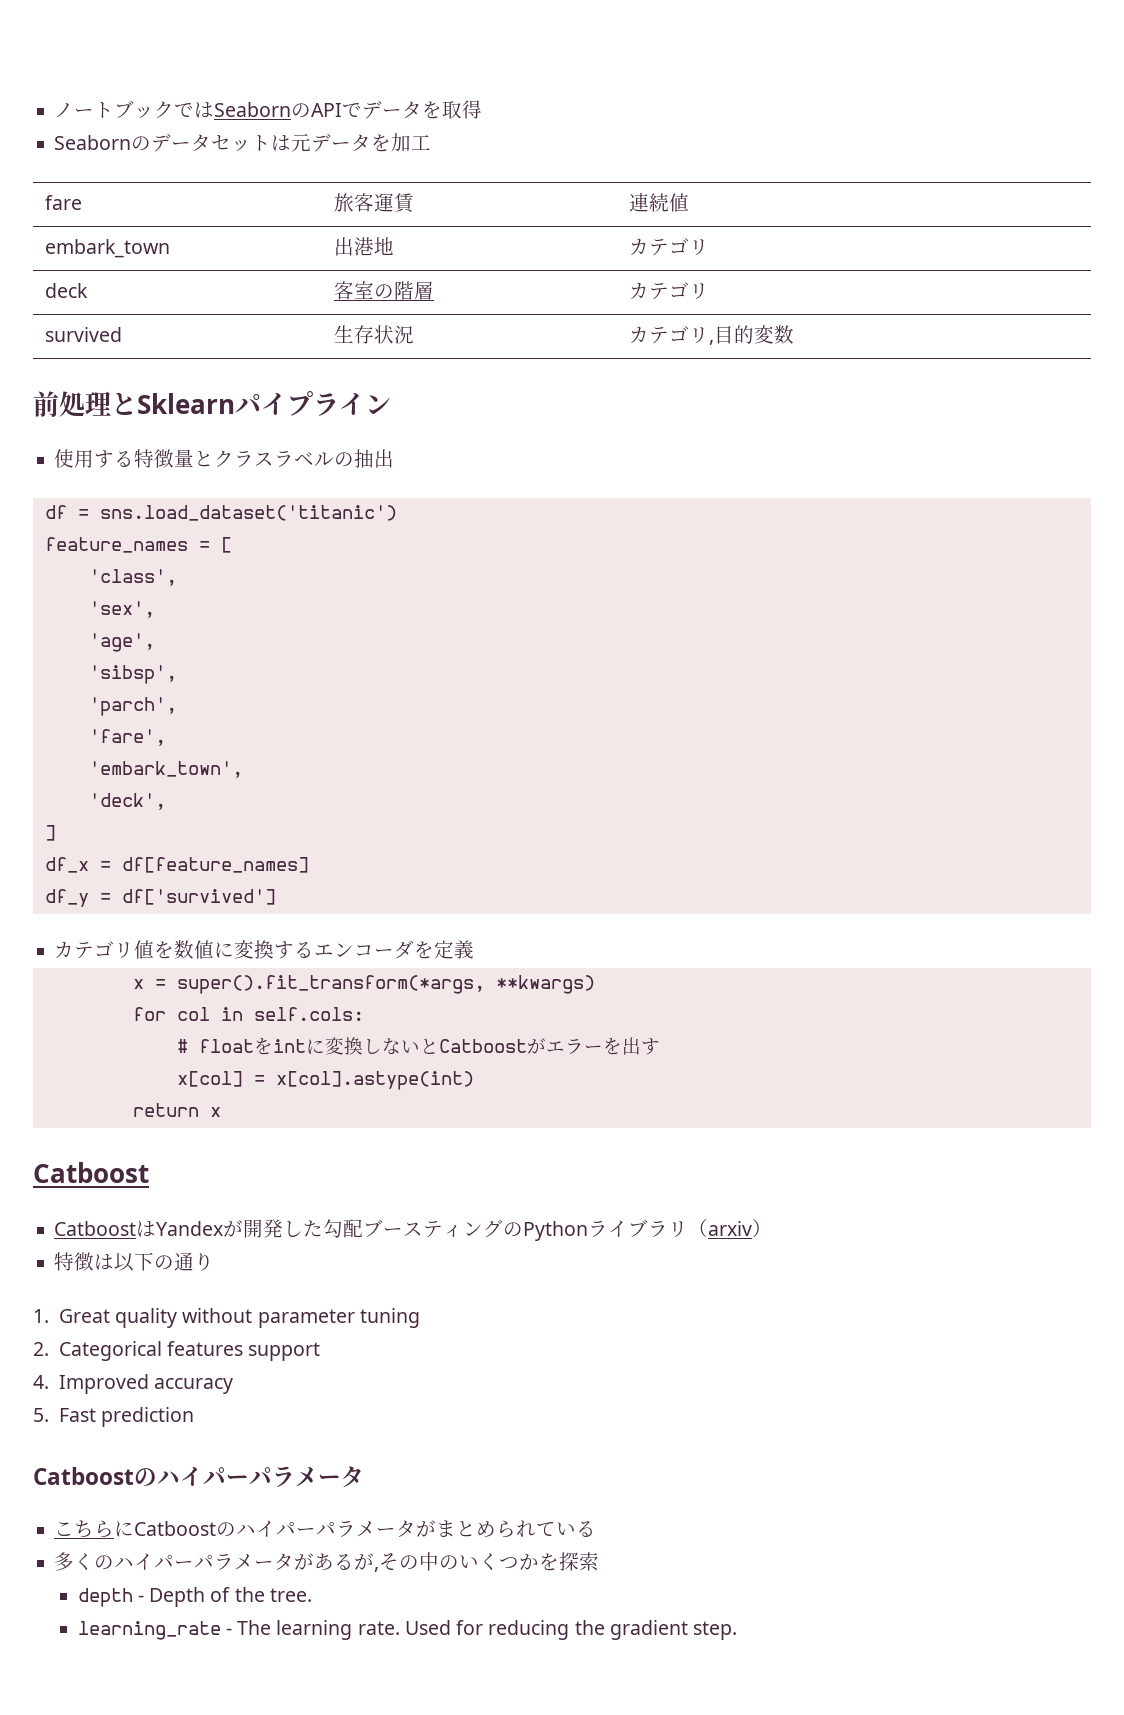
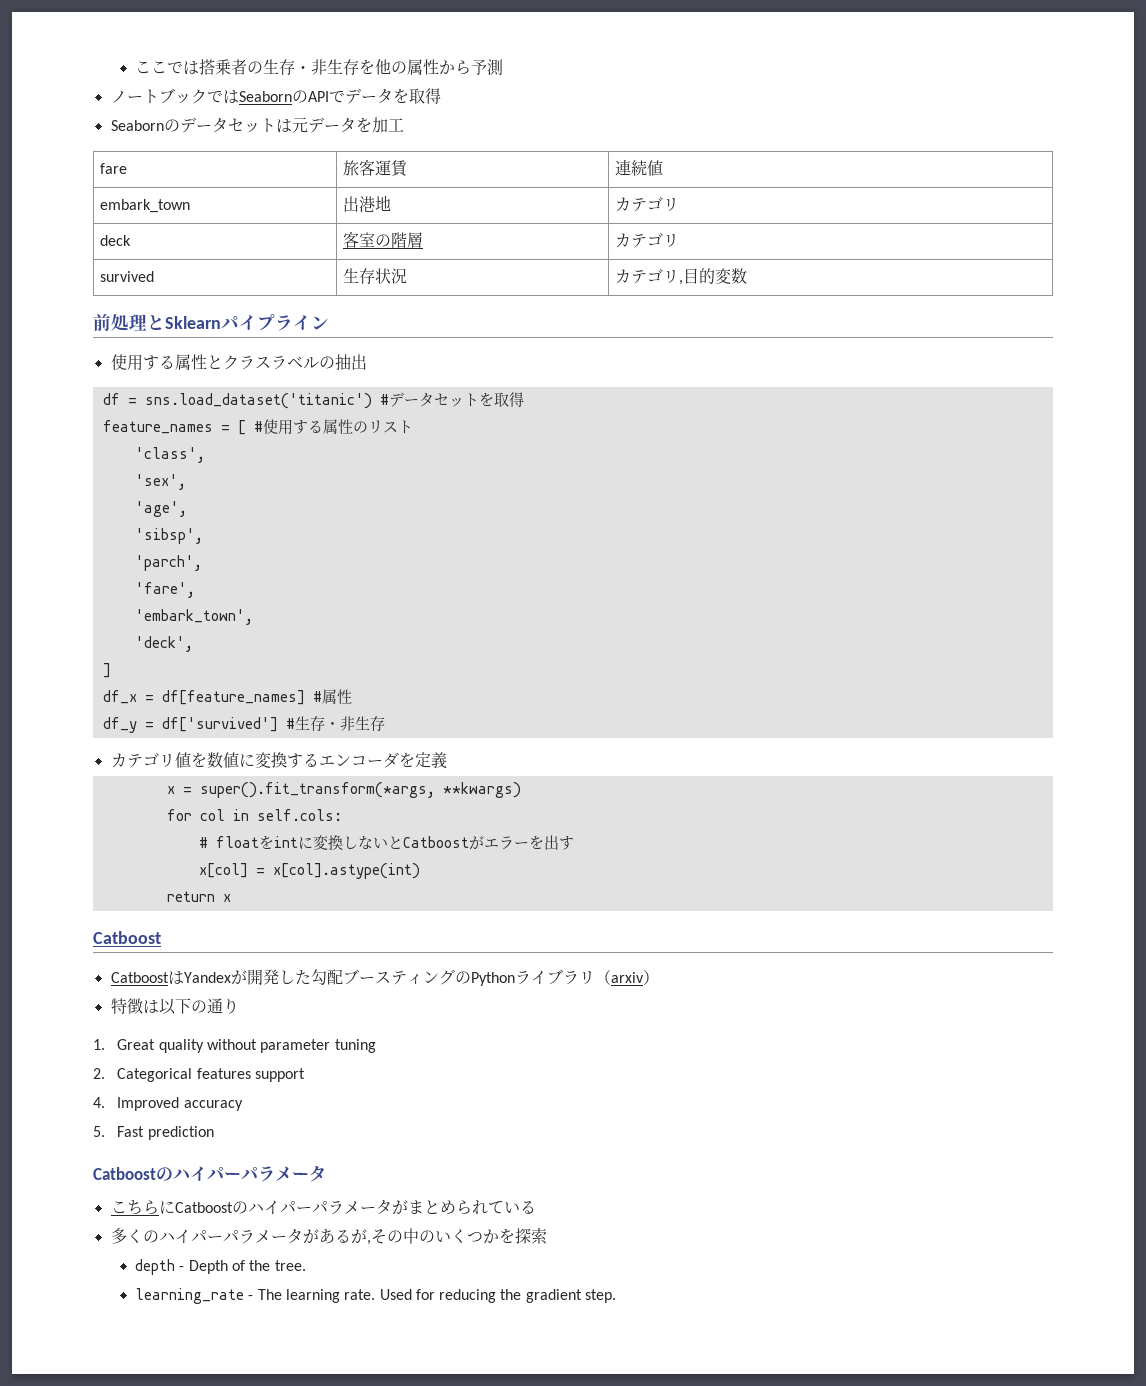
+ ここでは搭乗者の生存・非生存を他の属性から予測
- 使用する特徴量とクラスラベルの抽出
+ 使用する属性とクラスラベルの抽出
- df = sns.load_dataset('titanic')
- feature_names = [
+ df = sns.load_dataset('titanic') #データセットを取得
+ feature_names = [ #使用する属性のリスト
- df_x = df[feature_names]
+ df_x = df[feature_names] #属性
- df_y = df['survived']
+ df_y = df['survived'] #生存・非生存

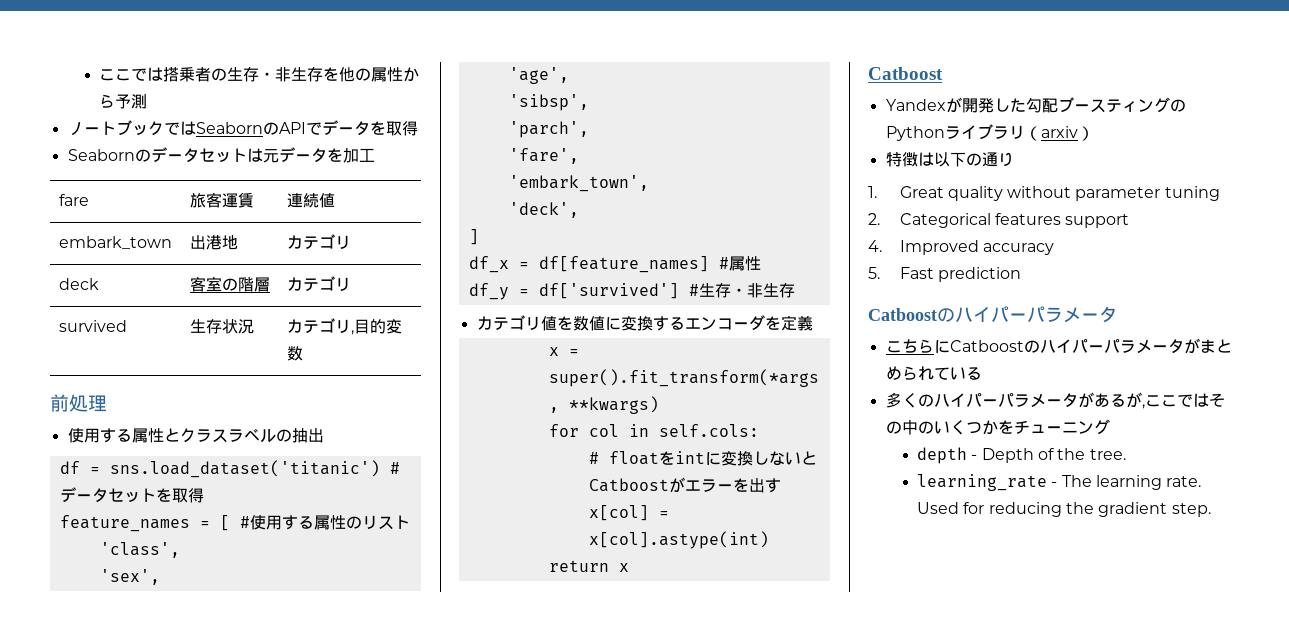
- 前処理とSklearnパイプライン
+ 前処理
- CatboostはYandexが開発した勾配ブースティングのPythonライブラリ（arxiv）
+ Yandexが開発した勾配ブースティングのPythonライブラリ（arxiv）
- 多くのハイパーパラメータがあるが,その中のいくつかを探索
+ 多くのハイパーパラメータがあるが,ここではその中のいくつかをチューニング

